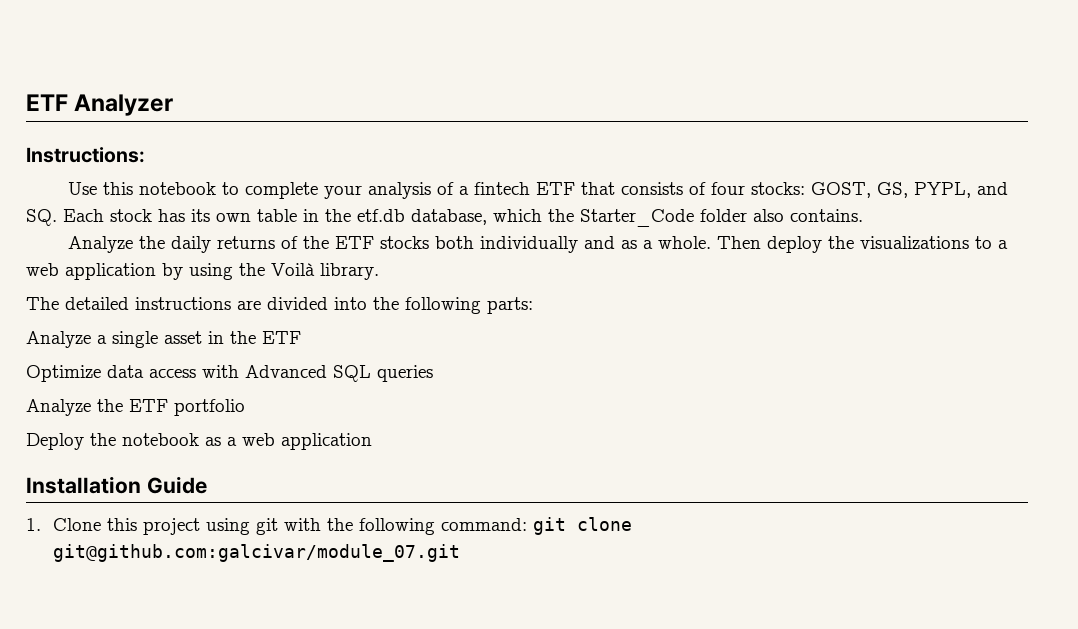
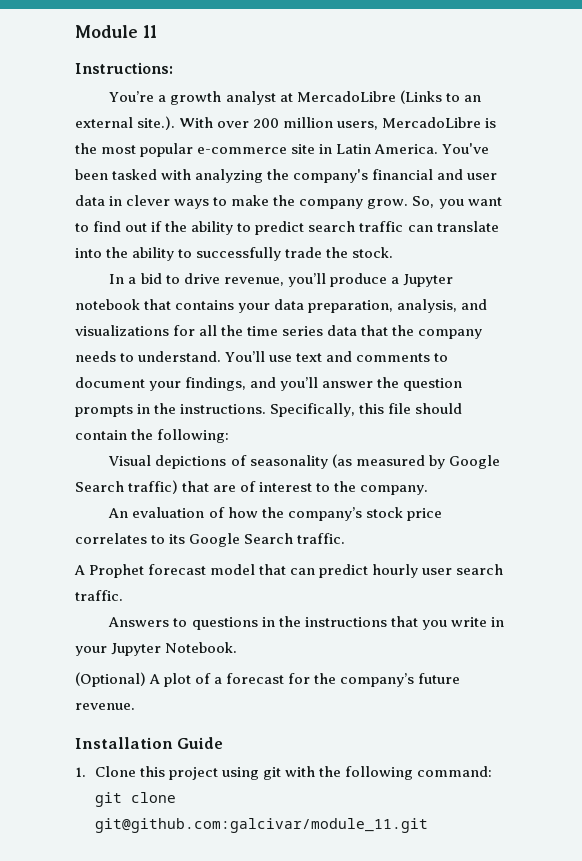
- ETF Analyzer
+ Module 11
- Use this notebook to complete your analysis of a fintech ETF that consists of four stocks: GOST, GS, PYPL, and SQ. Each stock has its own table in the etf.db database, which the Starter_Code folder also contains.
- Analyze the daily returns of the ETF stocks both individually and as a whole. Then deploy the visualizations to a web application by using the Voilà library.
- The detailed instructions are divided into the following parts:
- Analyze a single asset in the ETF
- Optimize data access with Advanced SQL queries
- Analyze the ETF portfolio
- Deploy the notebook as a web application
+ You’re a growth analyst at MercadoLibre (Links to an external site.). With over 200 million users, MercadoLibre is the most popular e-commerce site in Latin America. You've been tasked with analyzing the company's financial and user data in clever ways to make the company grow. So, you want to find out if the ability to predict search traffic can translate into the ability to successfully trade the stock.
+ In a bid to drive revenue, you’ll produce a Jupyter notebook that contains your data preparation, analysis, and visualizations for all the time series data that the company needs to understand. You’ll use text and comments to document your findings, and you’ll answer the question prompts in the instructions. Specifically, this file should contain the following:
+ Visual depictions of seasonality (as measured by Google Search traffic) that are of interest to the company.
+ An evaluation of how the company’s stock price correlates to its Google Search traffic.
+ A Prophet forecast model that can predict hourly user search traffic.
+ Answers to questions in the instructions that you write in your Jupyter Notebook.
+ (Optional) A plot of a forecast for the company’s future revenue.
- 1. Clone this project using git with the following command: git clone git@github.com:galcivar/module_07.git
+ 1. Clone this project using git with the following command: git clone git@github.com:galcivar/module_11.git

